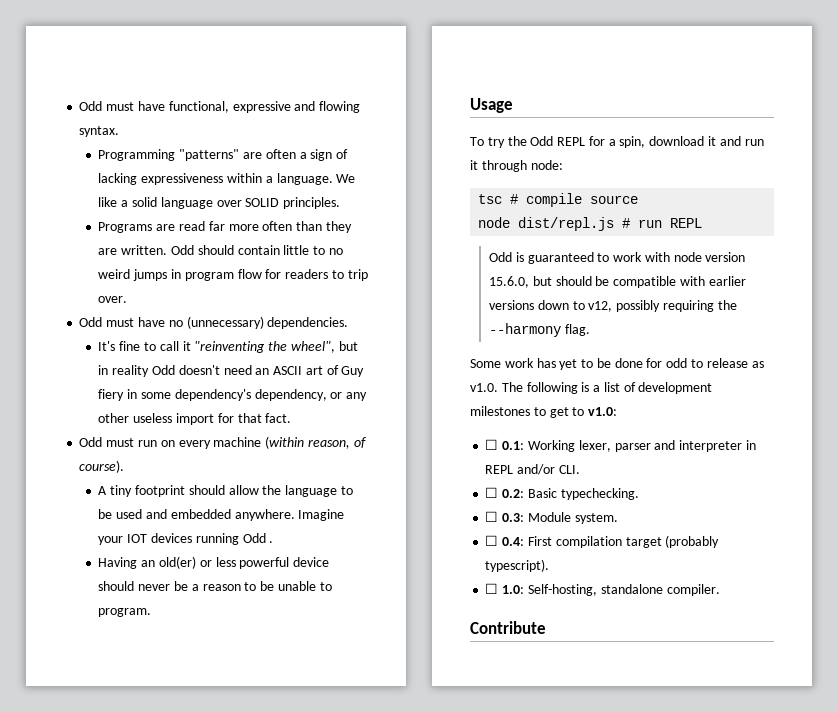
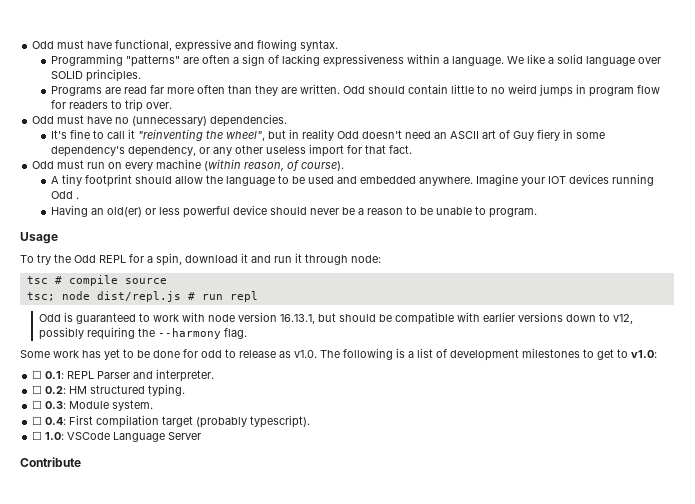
- node dist/repl.js # run REPL
+ tsc; node dist/repl.js # run repl
- Odd is guaranteed to work with node version 15.6.0, but should be compatible with earlier versions down to v12, possibly requiring the --harmony flag.
+ Odd is guaranteed to work with node version 16.13.1, but should be compatible with earlier versions down to v12, possibly requiring the --harmony flag.
- ☐ 0.1: Working lexer, parser and interpreter in REPL and/or CLI.
+ ☐ 0.1: REPL Parser and interpreter.
- ☐ 0.2: Basic typechecking.
+ ☐ 0.2: HM structured typing.
- ☐ 1.0: Self-hosting, standalone compiler.
+ ☐ 1.0: VSCode Language Server

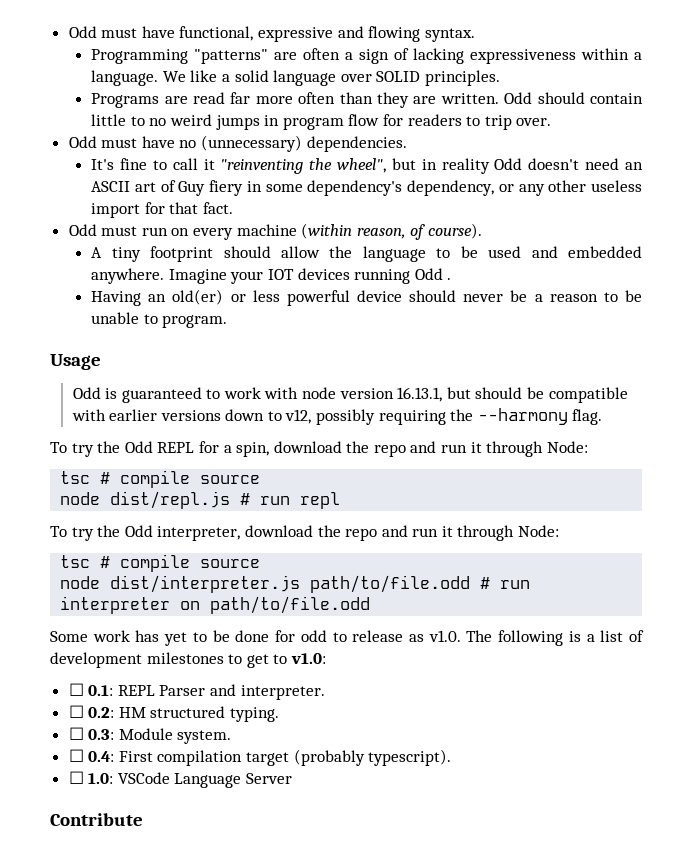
- To try the Odd REPL for a spin, download it and run it through node:
- tsc # compile source
- tsc; node dist/repl.js # run repl
+ To try the Odd REPL for a spin, download the repo and run it through Node:
+ tsc # compile source
+ node dist/repl.js # run repl
+ To try the Odd interpreter, download the repo and run it through Node:
+ tsc # compile source
+ node dist/interpreter.js path/to/file.odd # run interpreter on path/to/file.odd

